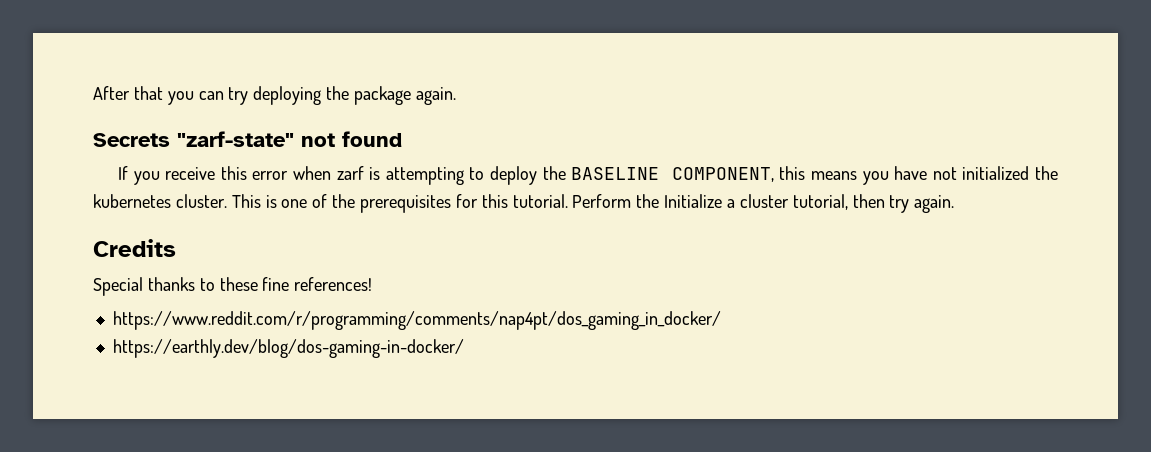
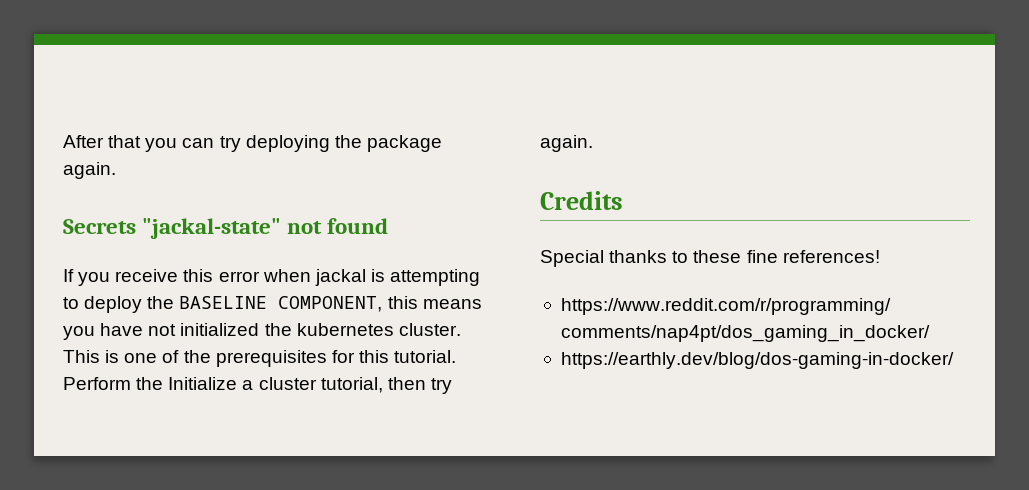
- Secrets "zarf-state" not found
+ Secrets "jackal-state" not found
- If you receive this error when zarf is attempting to deploy the BASELINE COMPONENT, this means you have not initialized the kubernetes cluster.
+ If you receive this error when jackal is attempting to deploy the BASELINE COMPONENT, this means you have not initialized the kubernetes cluster.

